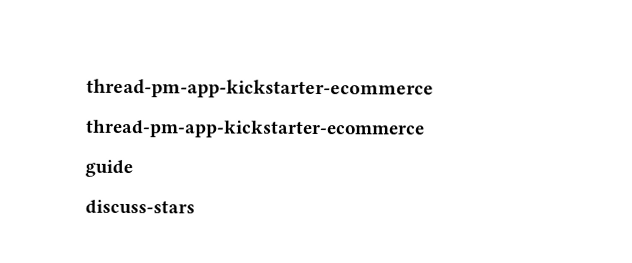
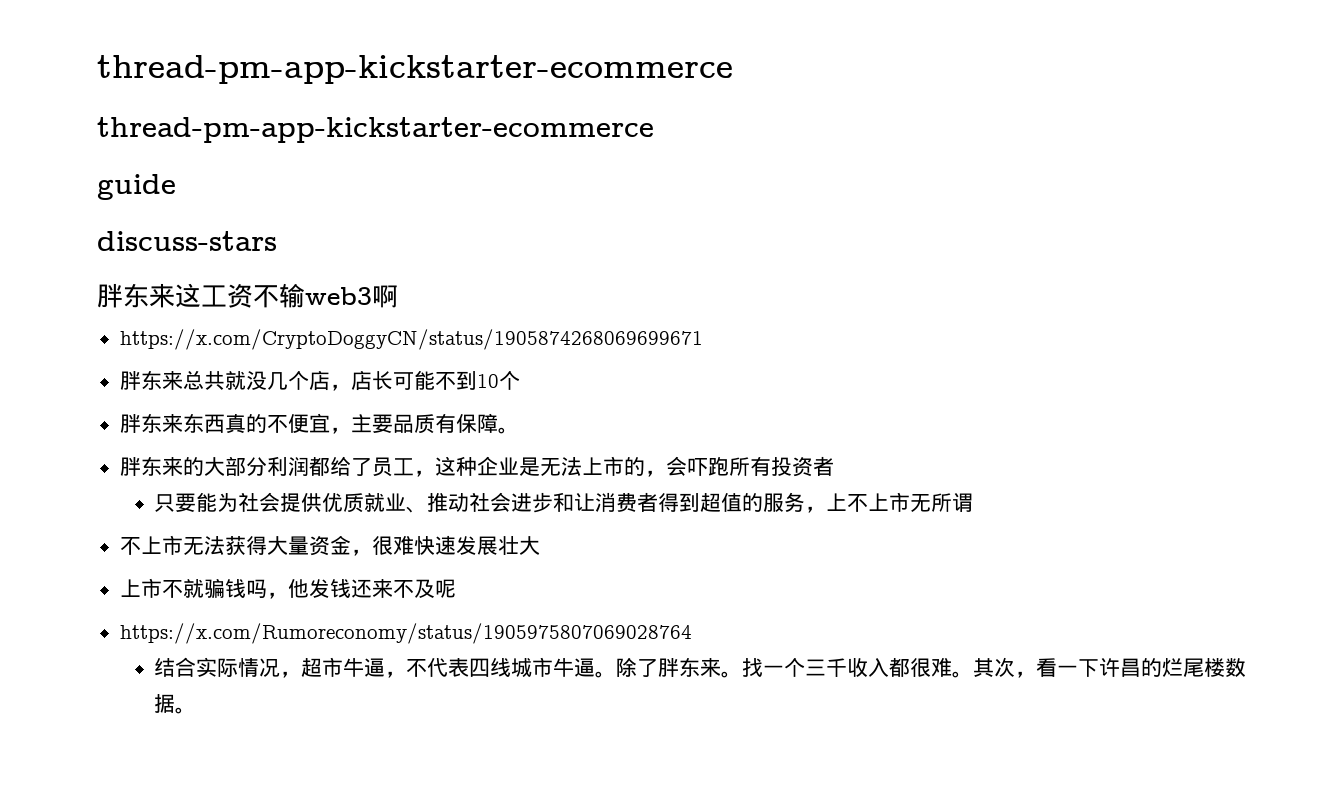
+ 胖东来这工资不输web3啊
+ https://x.com/CryptoDoggyCN/status/1905874268069699671
+ 胖东来总共就没几个店，店长可能不到10个
+ 胖东来东西真的不便宜，主要品质有保障。
+ 胖东来的大部分利润都给了员工，这种企业是无法上市的，会吓跑所有投资者
+ 只要能为社会提供优质就业、推动社会进步和让消费者得到超值的服务，上不上市无所谓
+ 不上市无法获得大量资金，很难快速发展壮大
+ 上市不就骗钱吗，他发钱还来不及呢
+ https://x.com/Rumoreconomy/status/1905975807069028764
+ 结合实际情况，超市牛逼，不代表四线城市牛逼。除了胖东来。找一个三千收入都很难。其次，看一下许昌的烂尾楼数据。

